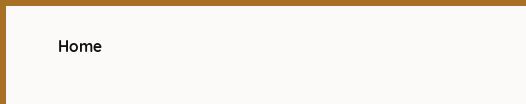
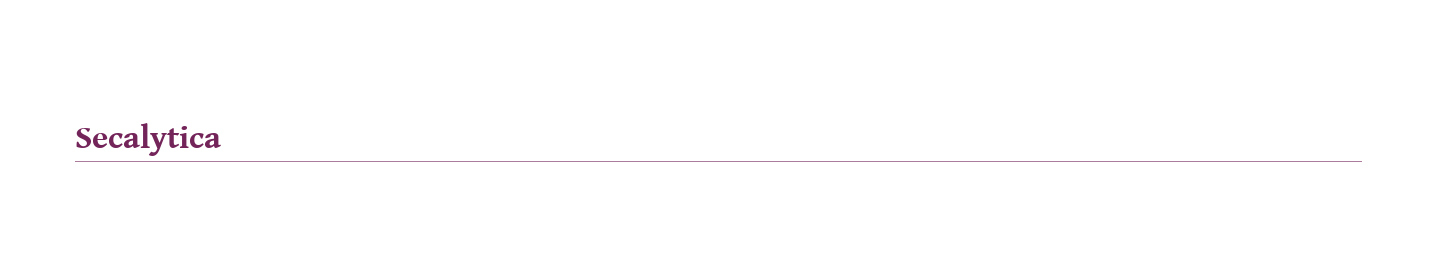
- Home
+ Secalytica

